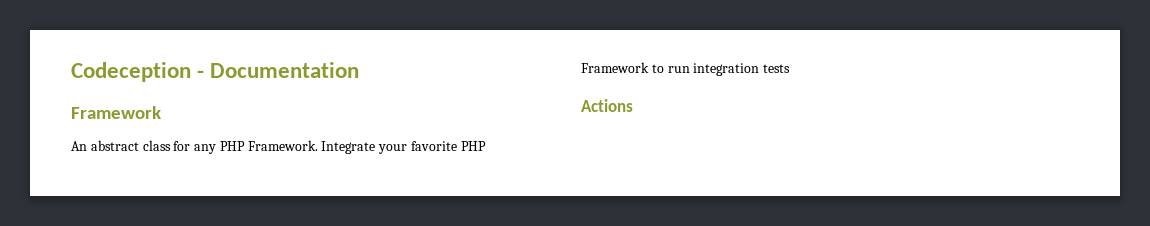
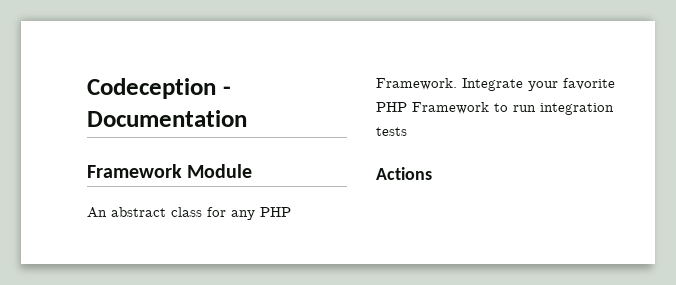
  Codeception - Documentation
- Framework
+ Framework Module

